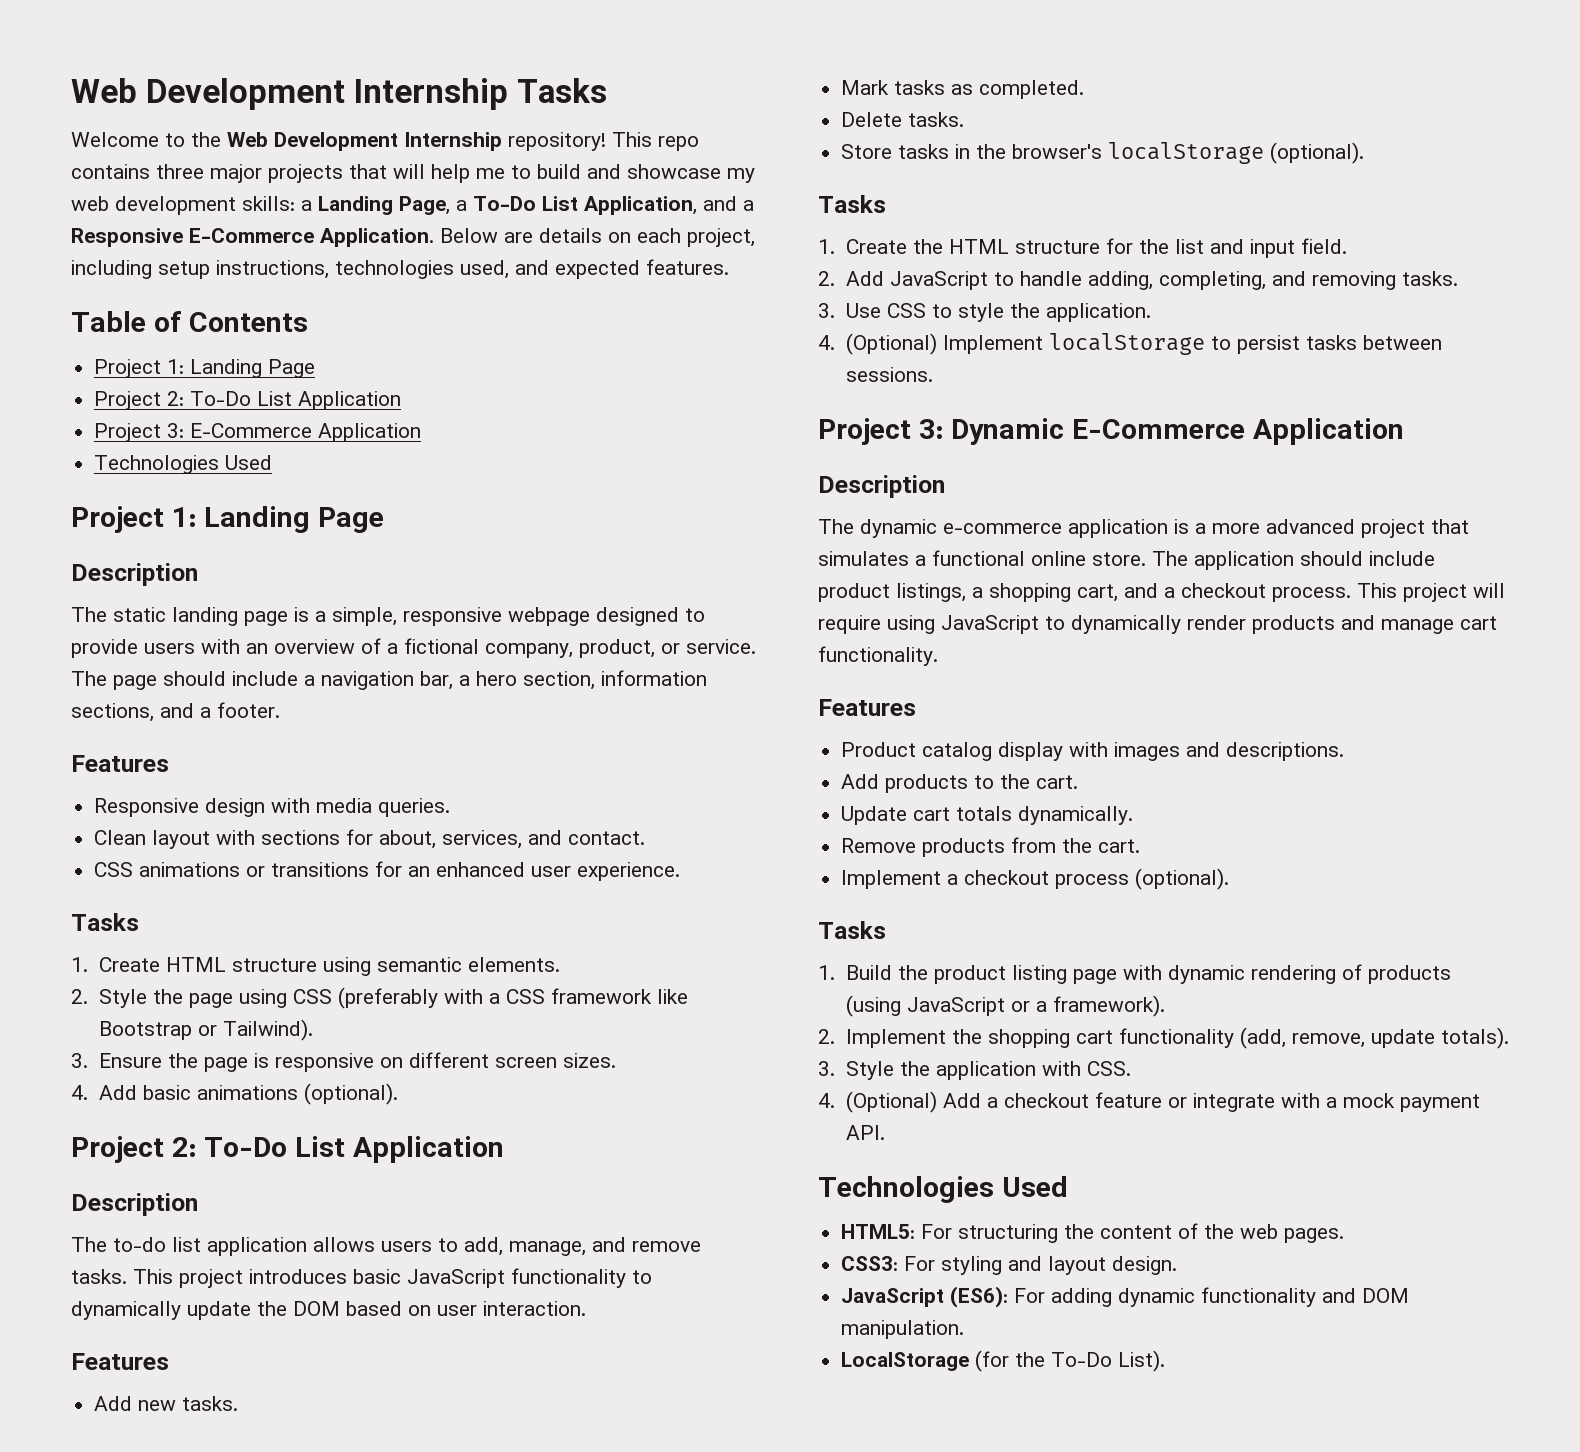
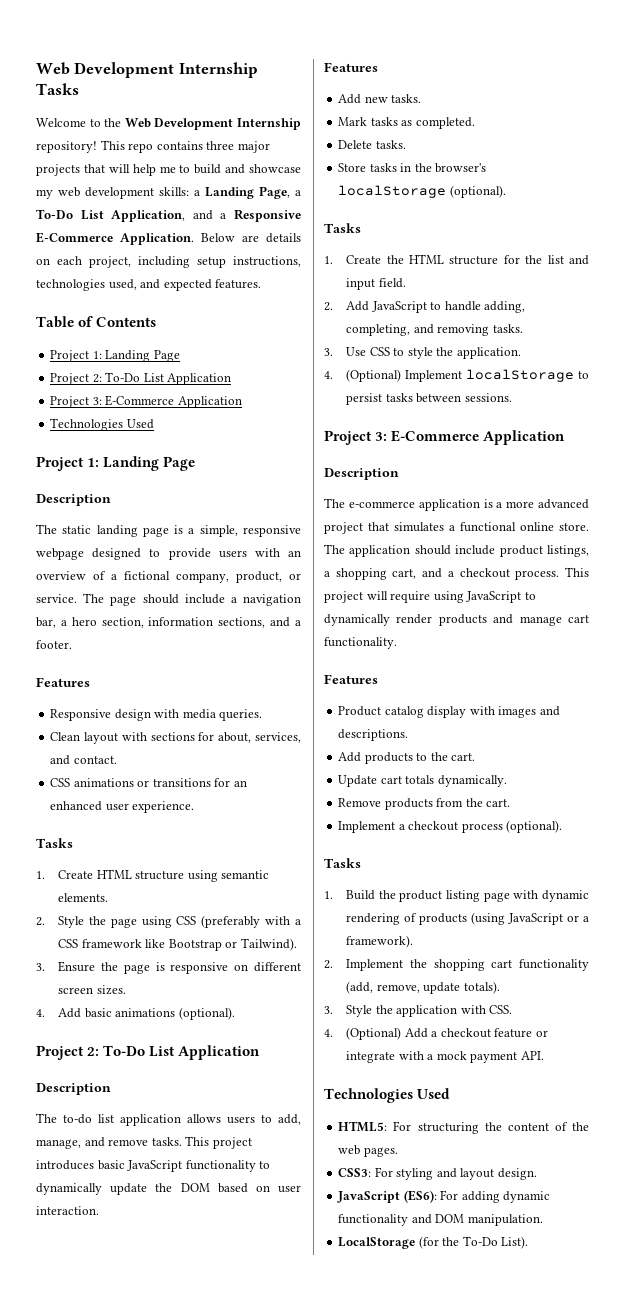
  4. (Optional) Implement localStorage to persist tasks between sessions.
- Project 3: Dynamic E-Commerce Application
+ Project 3: E-Commerce Application
- The dynamic e-commerce application is a more advanced project that simulates a functional online store.
+ The e-commerce application is a more advanced project that simulates a functional online store.

